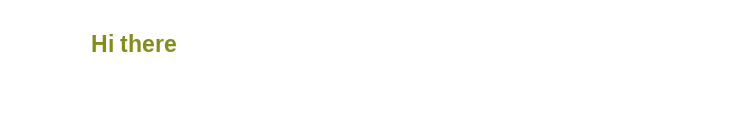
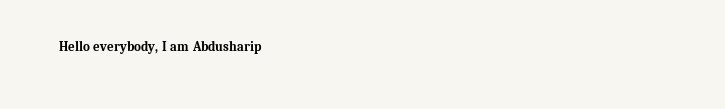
- Hi there
+ Hello everybody, I am Abdusharip

